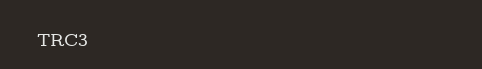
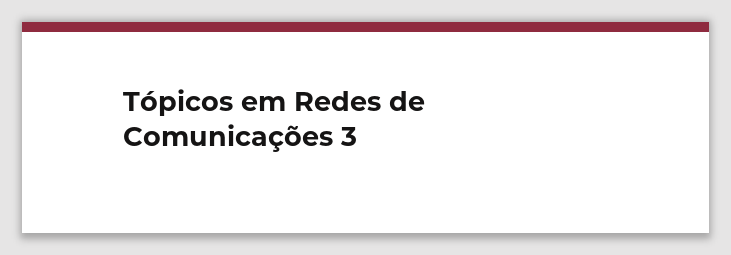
- TRC3
+ Tópicos em Redes de Comunicações 3

